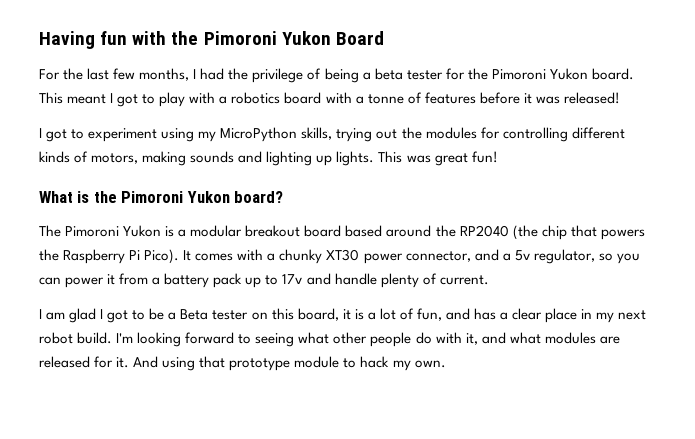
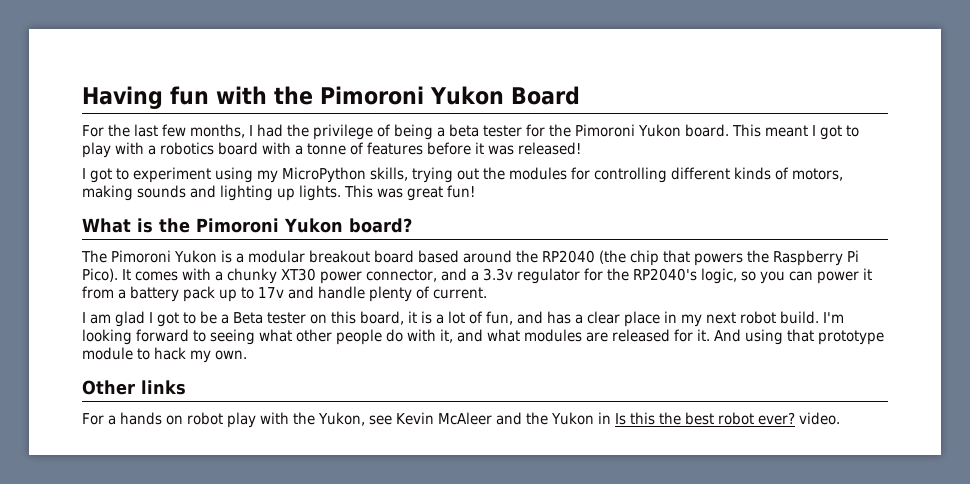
- It comes with a chunky XT30 power connector, and a 5v regulator, so you can power it from a battery pack up to 17v and handle plenty of current.
+ It comes with a chunky XT30 power connector, and a 3.3v regulator for the RP2040's logic, so you can power it from a battery pack up to 17v and handle plenty of current.
+ Other links
+ For a hands on robot play with the Yukon, see Kevin McAleer and the Yukon in Is this the best robot ever? video.

